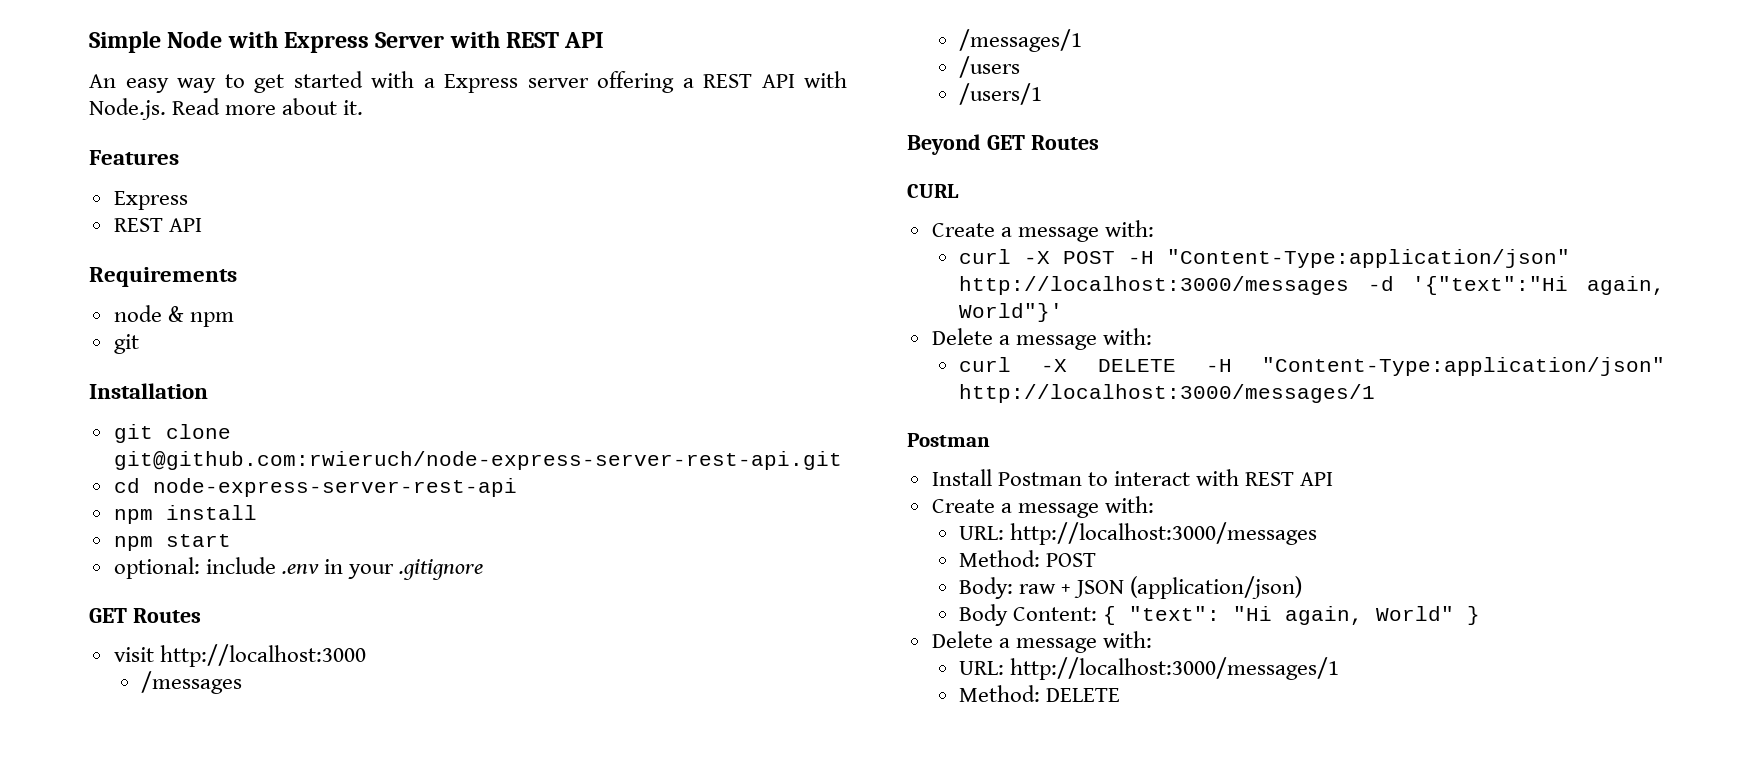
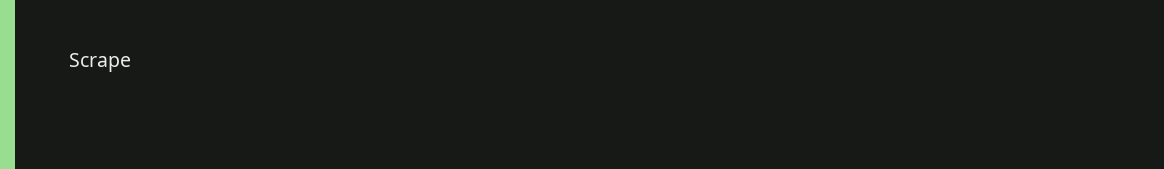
- Simple Node with Express Server with REST API
- An easy way to get started with a Express server offering a REST API with Node.js. Read more about it.
- Features
- Express
- REST API
- Requirements
- node & npm
- git
- Installation
- git clone git@github.com:rwieruch/node-express-server-rest-api.git
- cd node-express-server-rest-api
- npm install
- npm start
- optional: include .env in your .gitignore
- GET Routes
- visit http://localhost:3000
- /messages
- /messages/1
- /users
- /users/1
- Beyond GET Routes
- CURL
- Create a message with:
- curl -X POST -H "Content-Type:application/json" http://localhost:3000/messages -d '{"text":"Hi again, World"}'
- Delete a message with:
- curl -X DELETE -H "Content-Type:application/json" http://localhost:3000/messages/1
- Postman
- Install Postman to interact with REST API
- Create a message with:
- URL: http://localhost:3000/messages
- Method: POST
- Body: raw + JSON (application/json)
- Body Content: { "text": "Hi again, World" }
- Delete a message with:
- URL: http://localhost:3000/messages/1
- Method: DELETE
+ Scrape

